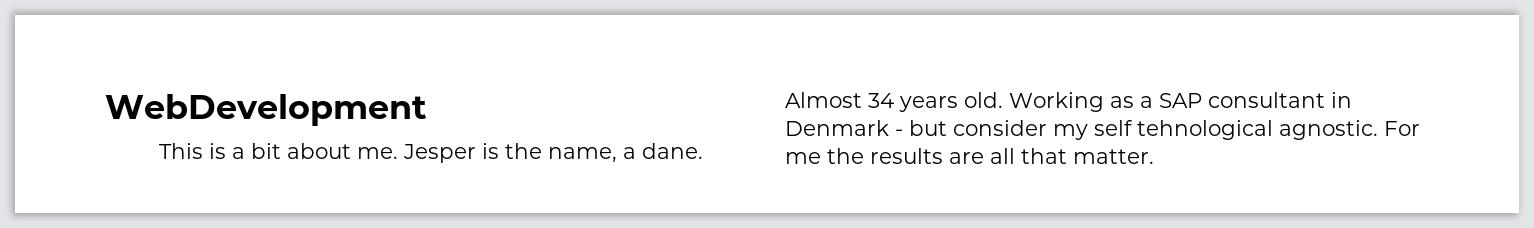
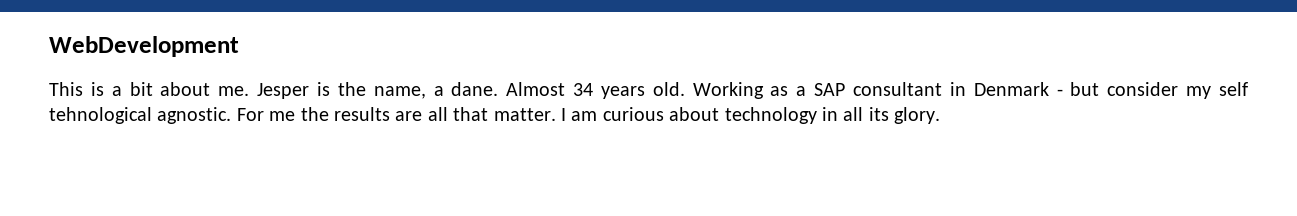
+ I am curious about technology in all its glory.

